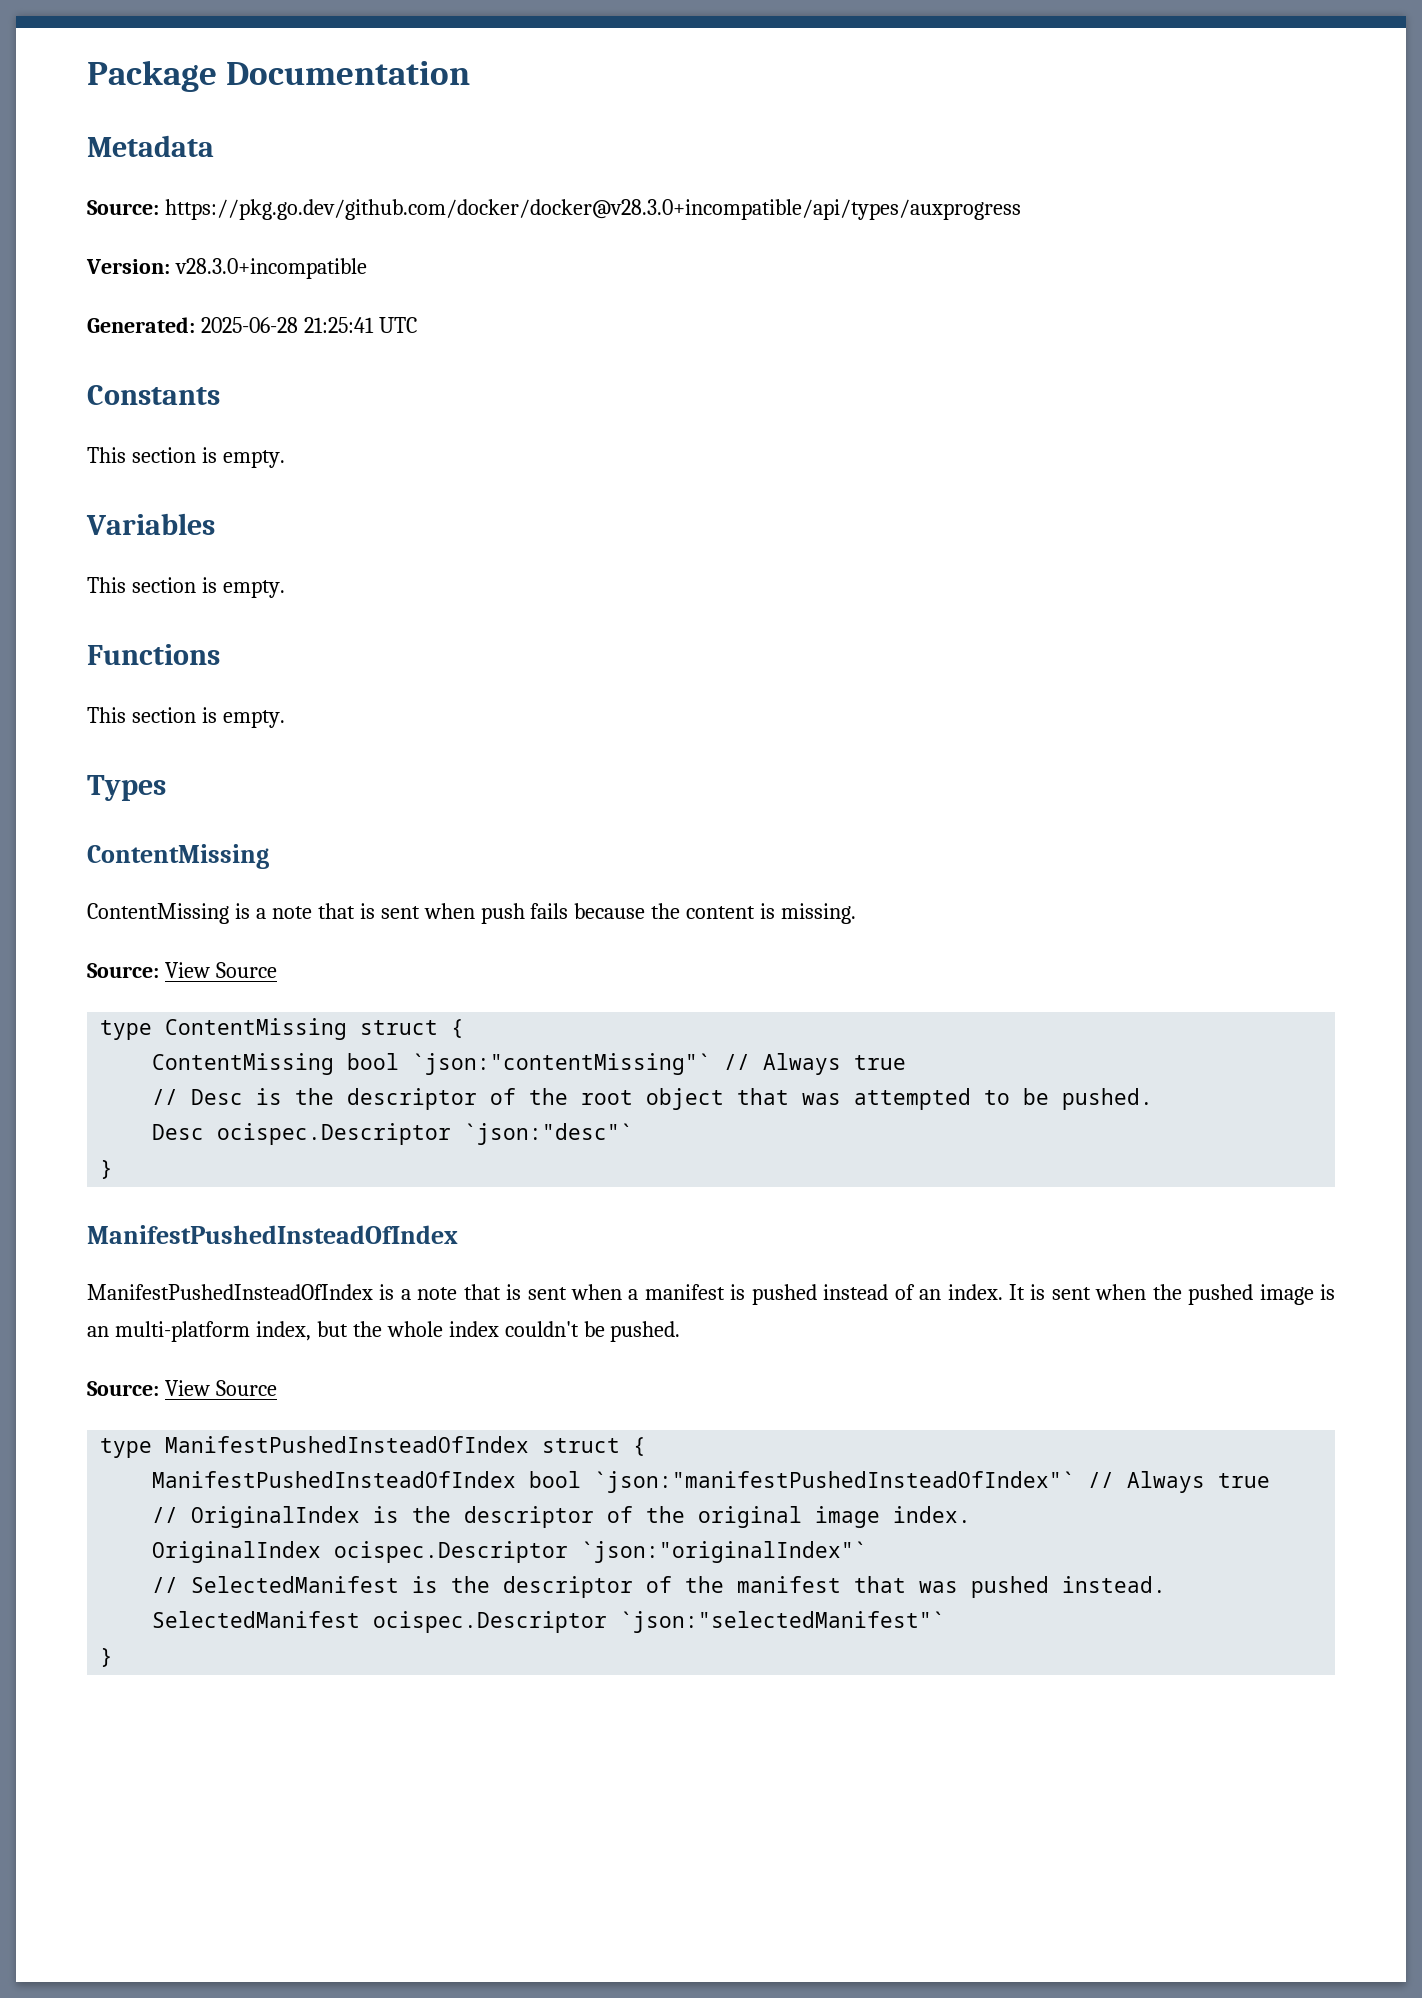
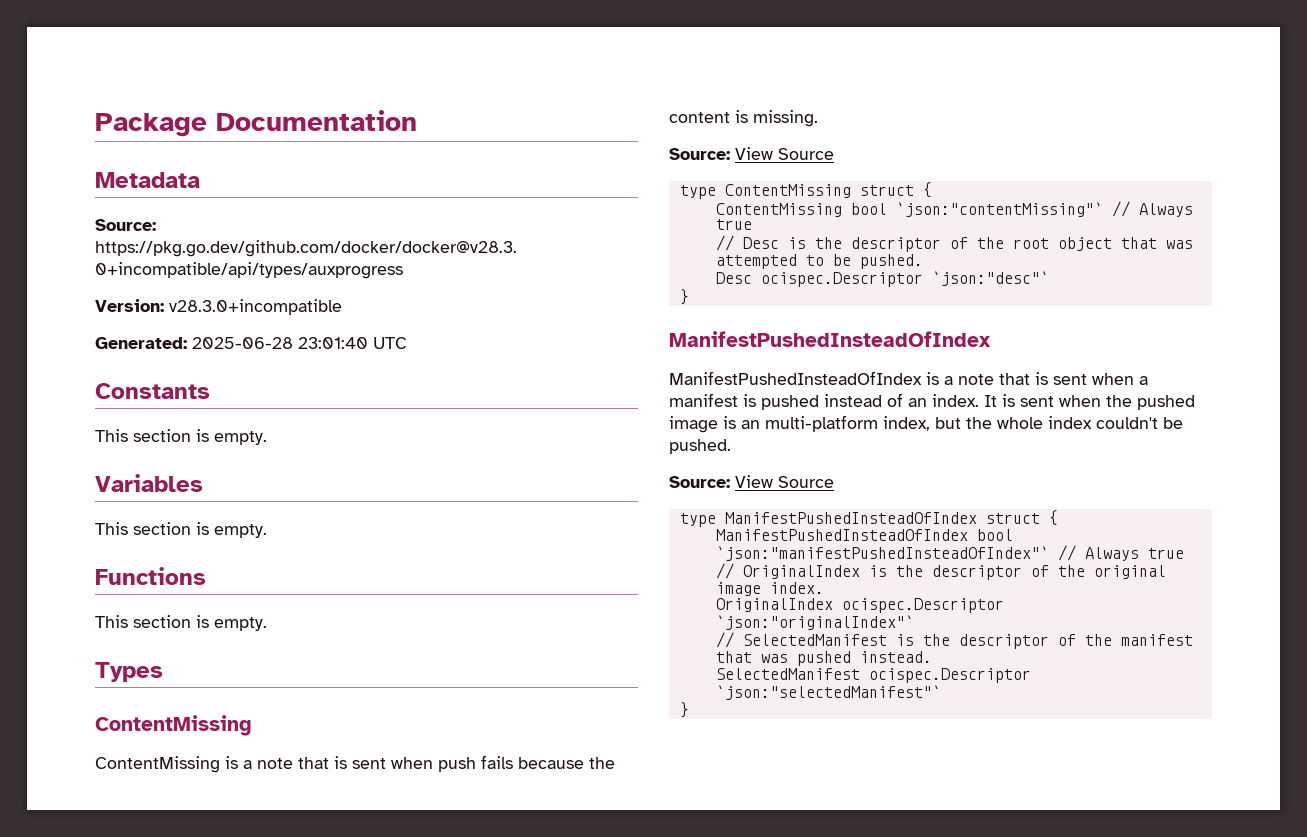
- Generated: 2025-06-28 21:25:41 UTC
+ Generated: 2025-06-28 23:01:40 UTC

